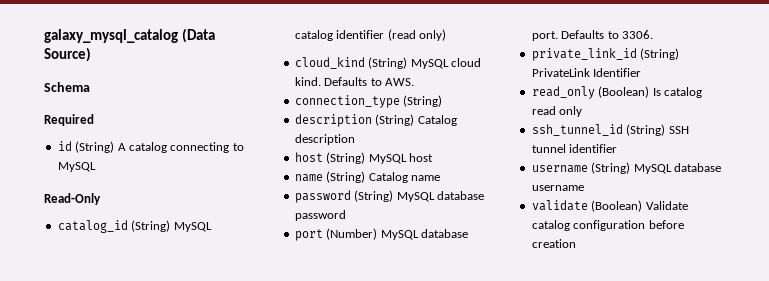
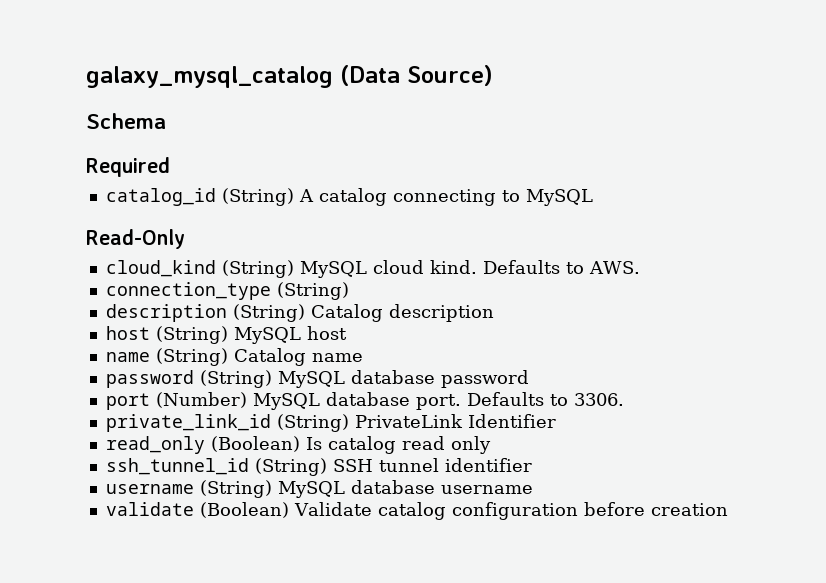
- id (String) A catalog connecting to MySQL
+ catalog_id (String) A catalog connecting to MySQL
- catalog_id (String) MySQL catalog identifier (read only)

